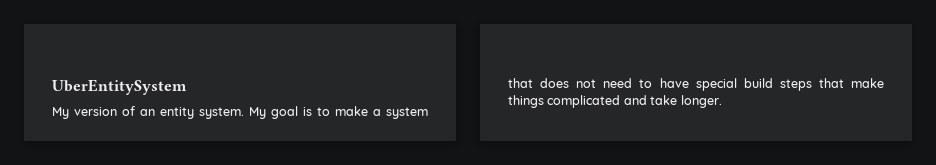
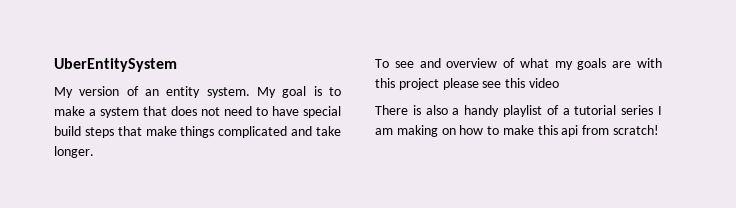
+ To see and overview of what my goals are with this project please see this video
+ There is also a handy playlist of a tutorial series I am making on how to make this api from scratch!

